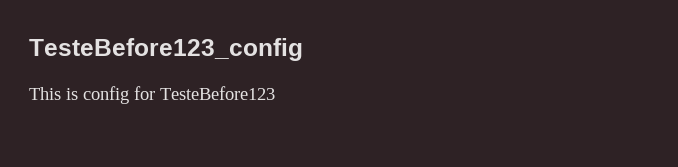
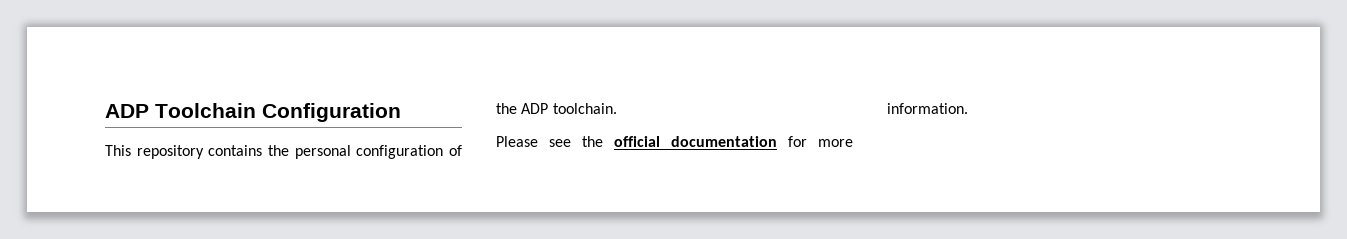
- TesteBefore123_config
- This is config for TesteBefore123
+ ADP Toolchain Configuration
+ This repository contains the personal configuration of the ADP toolchain.
+ Please see the official documentation for more information.

